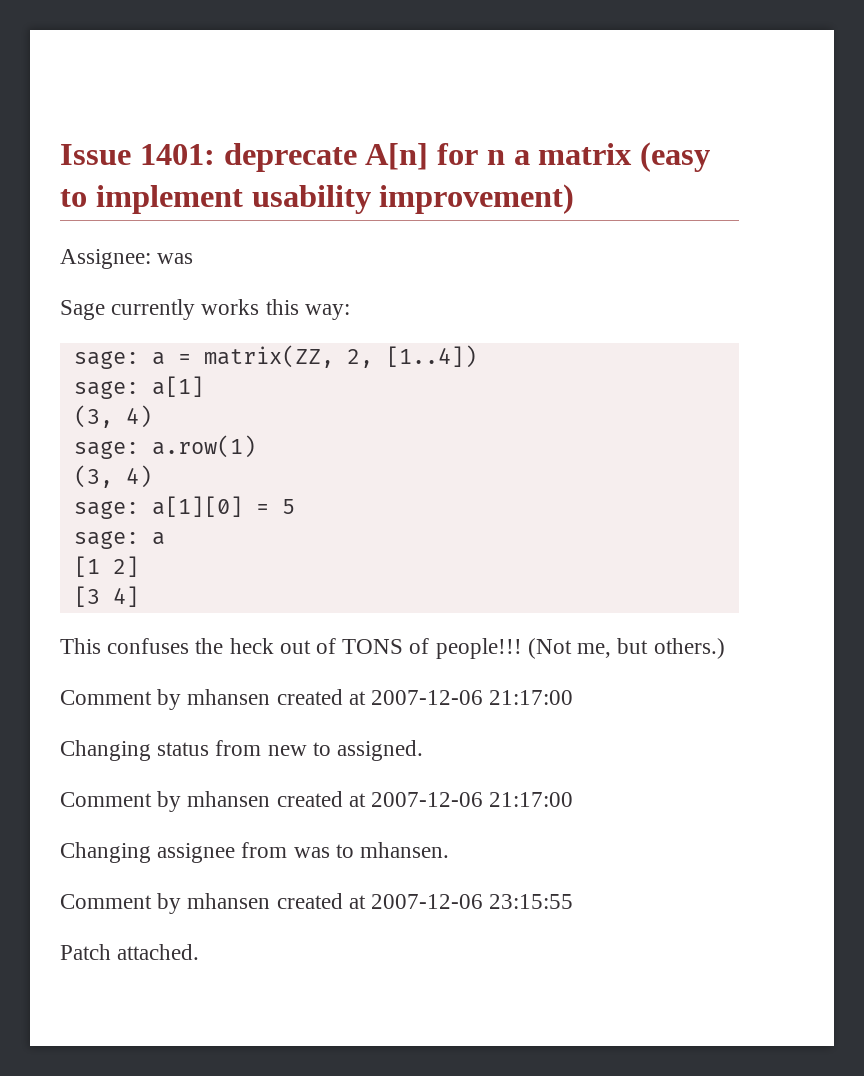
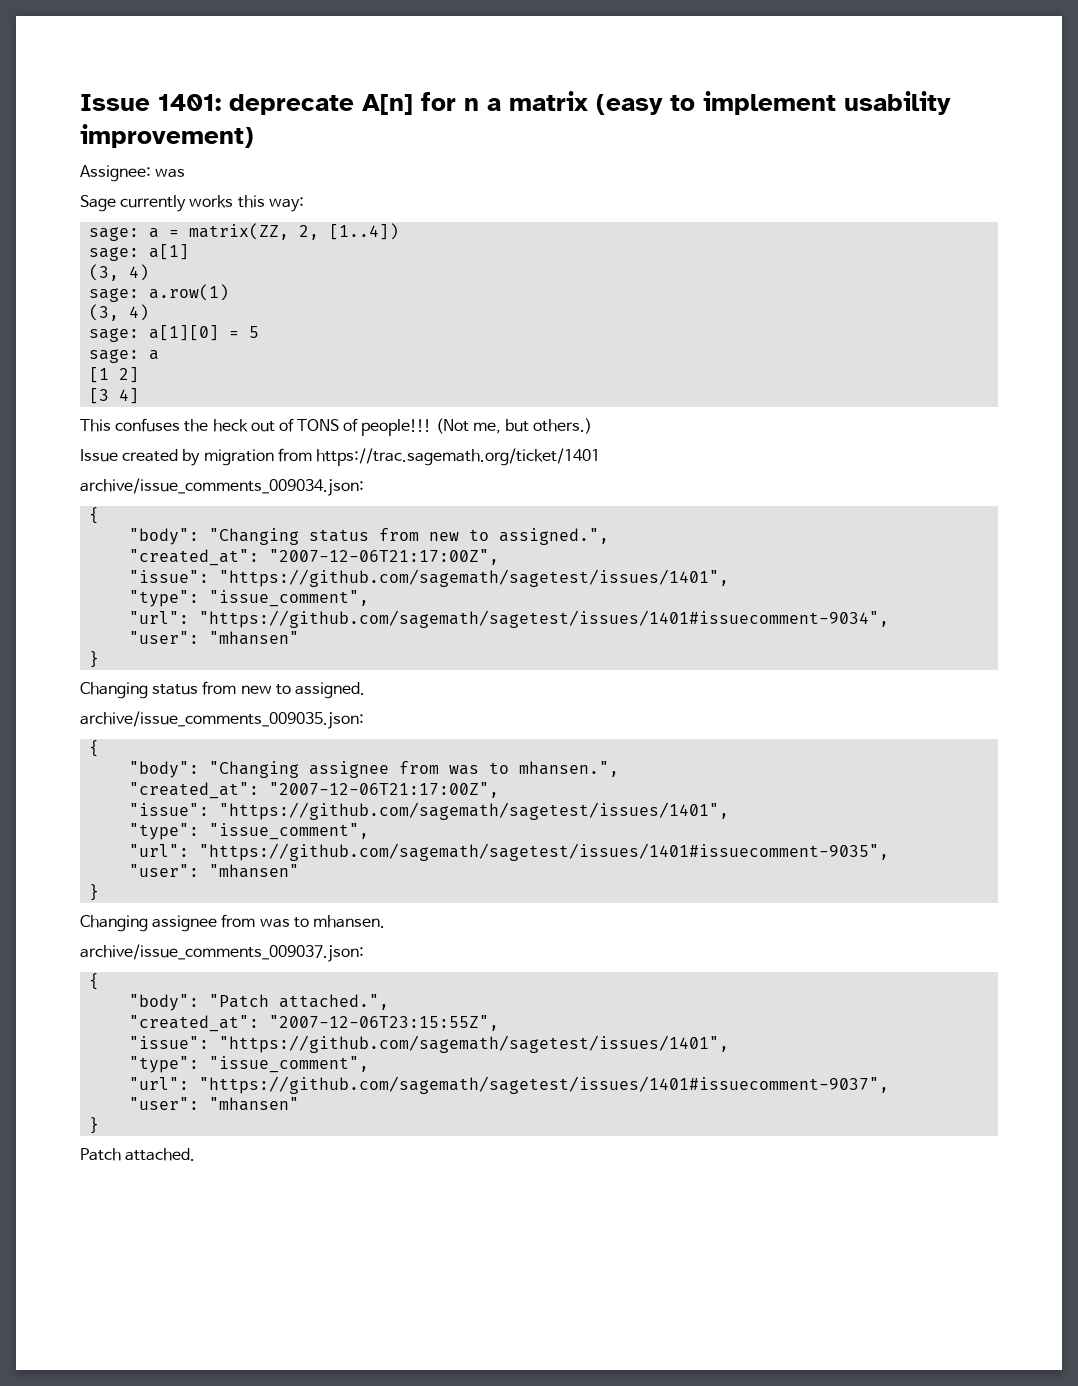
  (Not me, but others.)
- Comment by mhansen created at 2007-12-06 21:17:00
+ Issue created by migration from https://trac.sagemath.org/ticket/1401
+ archive/issue_comments_009034.json:
+ {
+ "body": "Changing status from new to assigned.",
+ "created_at": "2007-12-06T21:17:00Z",
+ "issue": "https://github.com/sagemath/sagetest/issues/1401",
+ "type": "issue_comment",
+ "url": "https://github.com/sagemath/sagetest/issues/1401#issuecomment-9034",
+ "user": "mhansen"
+ }
  Changing status from new to assigned.
- Comment by mhansen created at 2007-12-06 21:17:00
+ archive/issue_comments_009035.json:
+ {
+ "body": "Changing assignee from was to mhansen.",
+ "created_at": "2007-12-06T21:17:00Z",
+ "issue": "https://github.com/sagemath/sagetest/issues/1401",
+ "type": "issue_comment",
+ "url": "https://github.com/sagemath/sagetest/issues/1401#issuecomment-9035",
+ "user": "mhansen"
+ }
- Comment by mhansen created at 2007-12-06 23:15:55
+ archive/issue_comments_009037.json:
+ {
+ "body": "Patch attached.",
+ "created_at": "2007-12-06T23:15:55Z",
+ "issue": "https://github.com/sagemath/sagetest/issues/1401",
+ "type": "issue_comment",
+ "url": "https://github.com/sagemath/sagetest/issues/1401#issuecomment-9037",
+ "user": "mhansen"
+ }

